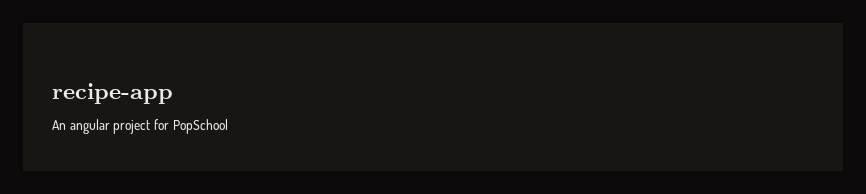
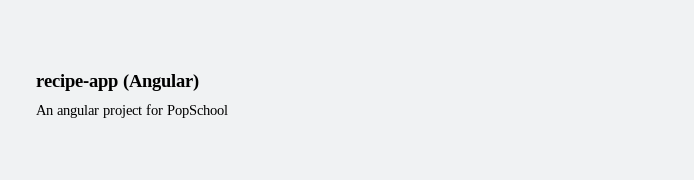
- recipe-app
+ recipe-app (Angular)

